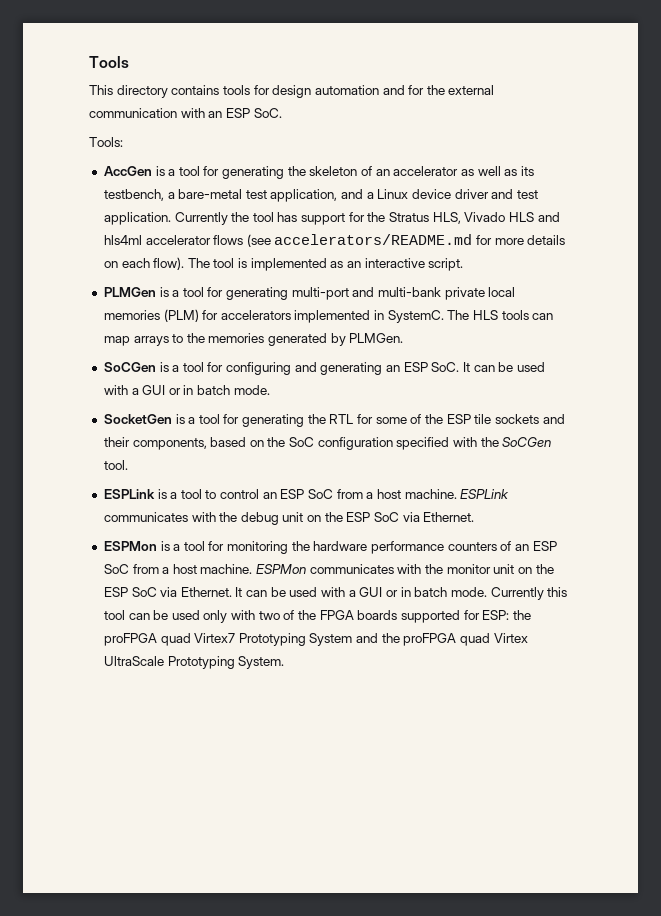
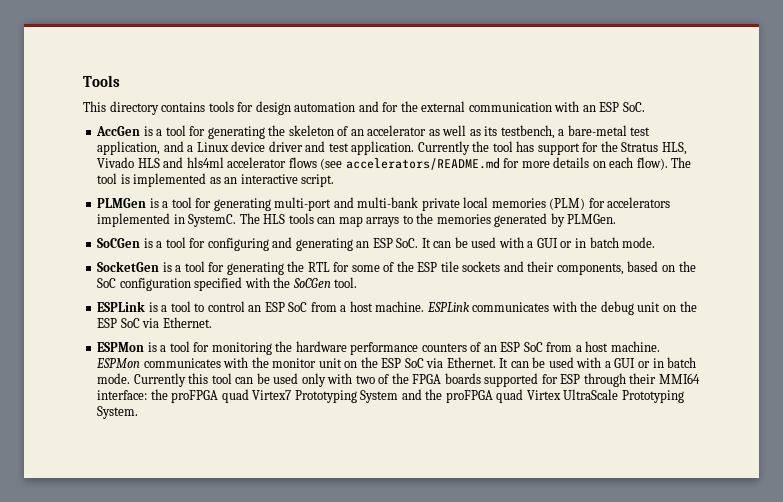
- Tools:
- Currently this tool can be used only with two of the FPGA boards supported for ESP: the proFPGA quad Virtex7 Prototyping System and the proFPGA quad Virtex UltraScale Prototyping System.
+ Currently this tool can be used only with two of the FPGA boards supported for ESP through their MMI64 interface: the proFPGA quad Virtex7 Prototyping System and the proFPGA quad Virtex UltraScale Prototyping System.

